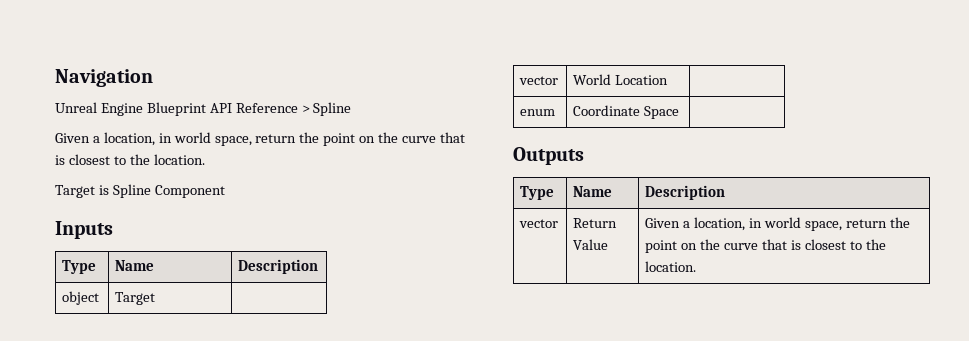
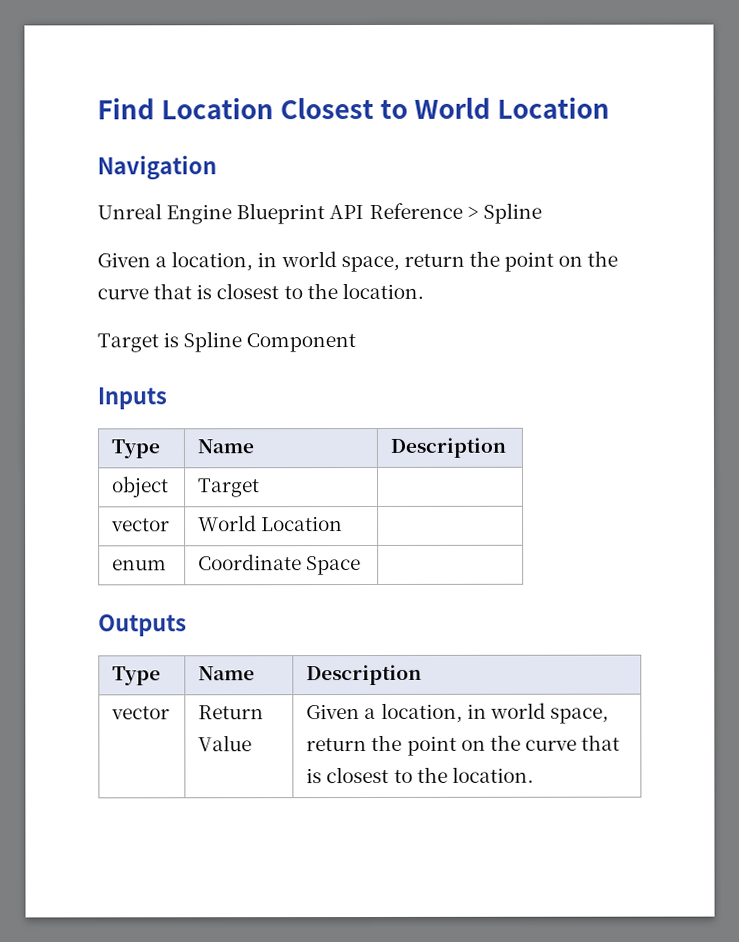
+ Find Location Closest to World Location

